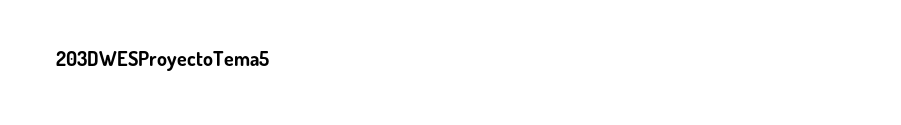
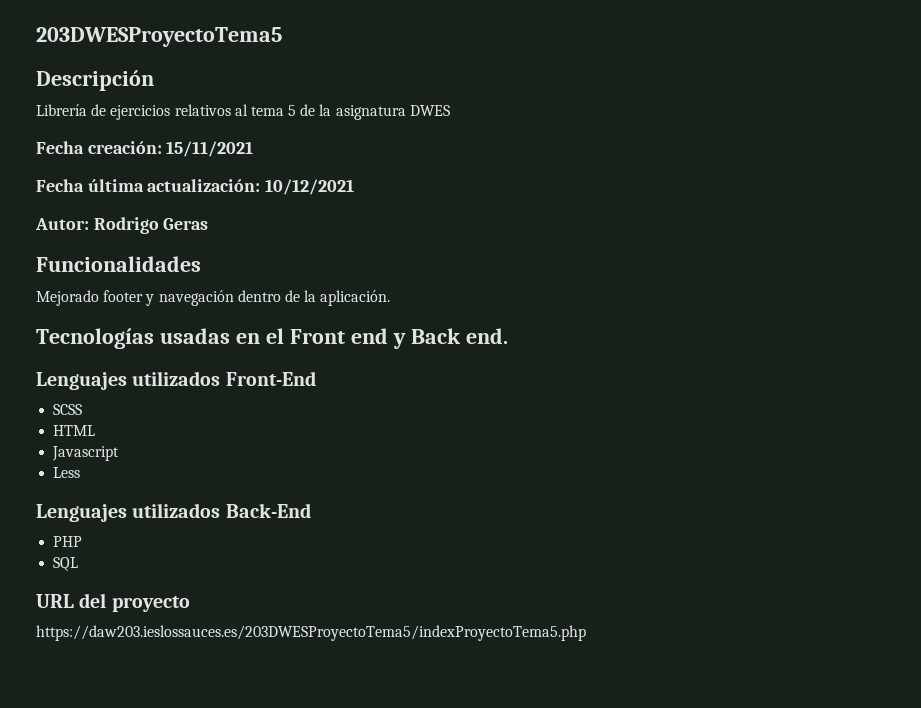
+ Descripción
+ Librería de ejercicios relativos al tema 5 de la asignatura DWES
+ Fecha creación: 15/11/2021
+ Fecha última actualización: 10/12/2021
+ Autor: Rodrigo Geras
+ Funcionalidades
+ Mejorado footer y navegación dentro de la aplicación.
+ Tecnologías usadas en el Front end y Back end.
+ Lenguajes utilizados Front-End
+ SCSS
+ HTML
+ Javascript
+ Less
+ Lenguajes utilizados Back-End
+ PHP
+ SQL
+ URL del proyecto
+ https://daw203.ieslossauces.es/203DWESProyectoTema5/indexProyectoTema5.php

